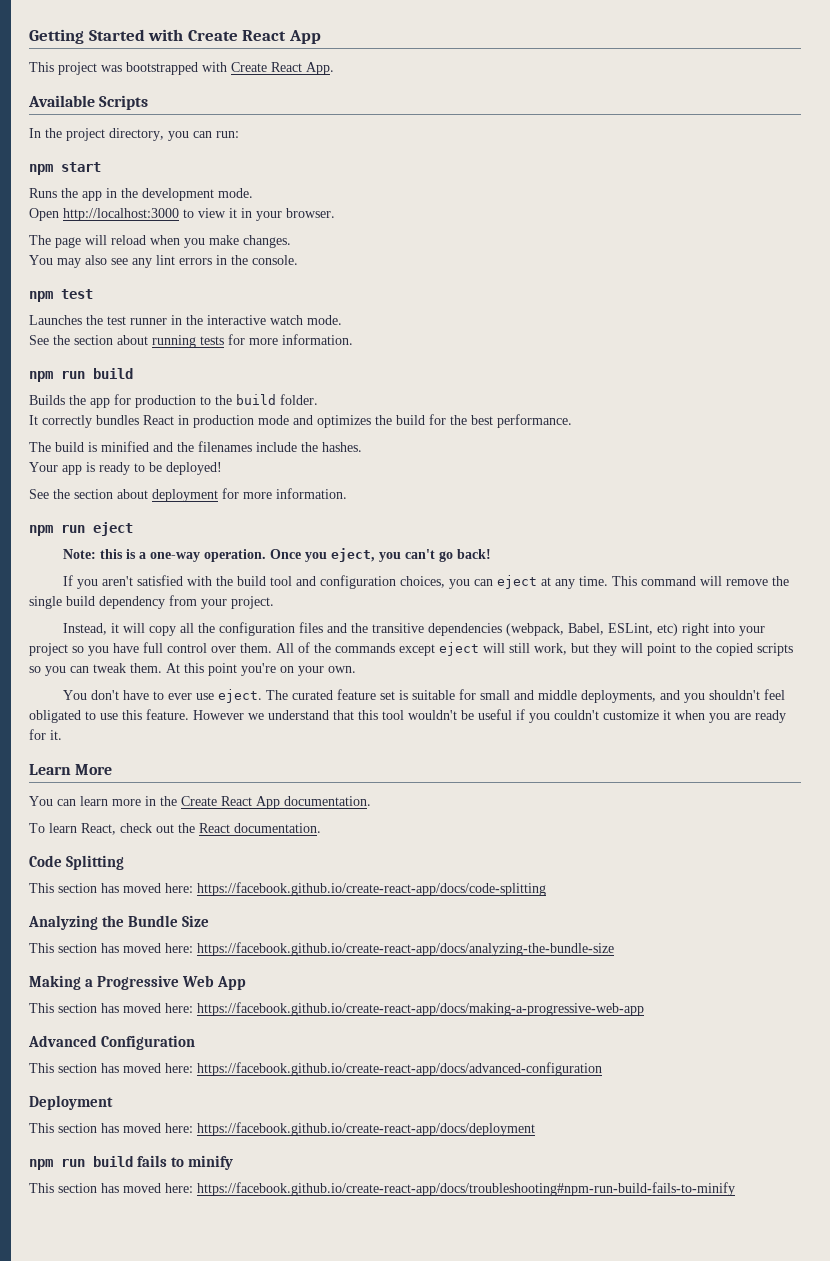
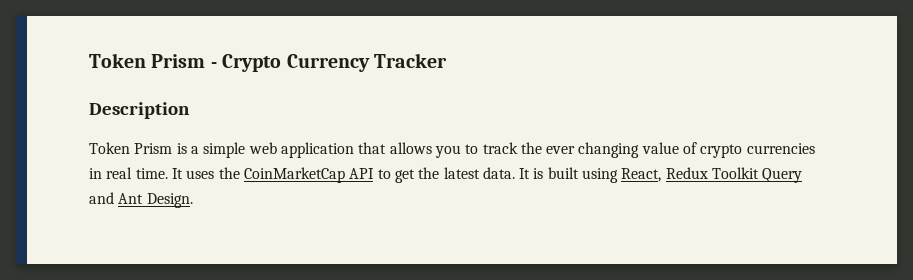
- Getting Started with Create React App
- This project was bootstrapped with Create React App.
- Available Scripts
- In the project directory, you can run:
- npm start
- Runs the app in the development mode.
- Open http://localhost:3000 to view it in your browser.
- The page will reload when you make changes.
- You may also see any lint errors in the console.
- npm test
- Launches the test runner in the interactive watch mode.
- See the section about running tests for more information.
- npm run build
- Builds the app for production to the build folder.
- It correctly bundles React in production mode and optimizes the build for the best performance.
- The build is minified and the filenames include the hashes.
- Your app is ready to be deployed!
- See the section about deployment for more information.
- npm run eject
- Note: this is a one-way operation. Once you eject, you can't go back!
- If you aren't satisfied with the build tool and configuration choices, you can eject at any time. This command will remove the single build dependency from your project.
- Instead, it will copy all the configuration files and the transitive dependencies (webpack, Babel, ESLint, etc) right into your project so you have full control over them. All of the commands except eject will still work, but they will point to the copied scripts so you can tweak them. At this point you're on your own.
- You don't have to ever use eject. The curated feature set is suitable for small and middle deployments, and you shouldn't feel obligated to use this feature. However we understand that this tool wouldn't be useful if you couldn't customize it when you are ready for it.
- Learn More
- You can learn more in the Create React App documentation.
- To learn React, check out the React documentation.
- Code Splitting
- This section has moved here: https://facebook.github.io/create-react-app/docs/code-splitting
- Analyzing the Bundle Size
- This section has moved here: https://facebook.github.io/create-react-app/docs/analyzing-the-bundle-size
- Making a Progressive Web App
- This section has moved here: https://facebook.github.io/create-react-app/docs/making-a-progressive-web-app
- Advanced Configuration
- This section has moved here: https://facebook.github.io/create-react-app/docs/advanced-configuration
- Deployment
- This section has moved here: https://facebook.github.io/create-react-app/docs/deployment
- npm run build fails to minify
- This section has moved here: https://facebook.github.io/create-react-app/docs/troubleshooting#npm-run-build-fails-to-minify
+ Token Prism - Crypto Currency Tracker
+ Description
+ Token Prism is a simple web application that allows you to track the ever changing value of crypto currencies in real time. It uses the CoinMarketCap API to get the latest data. It is built using React, Redux Toolkit Query and Ant Design.

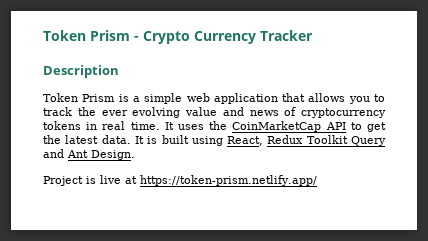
- Token Prism is a simple web application that allows you to track the ever changing value of crypto currencies in real time.
+ Token Prism is a simple web application that allows you to track the ever evolving value and news of cryptocurrency tokens in real time.
+ Project is live at https://token-prism.netlify.app/

